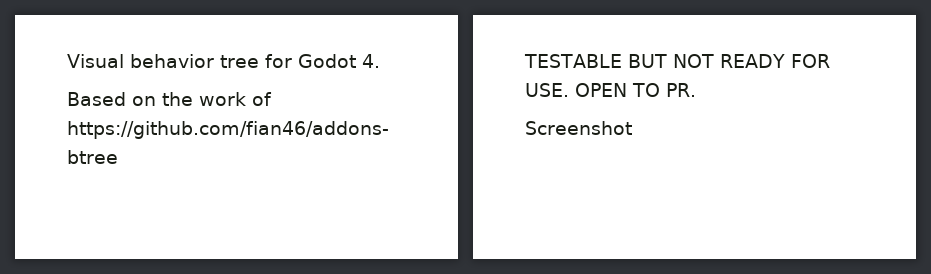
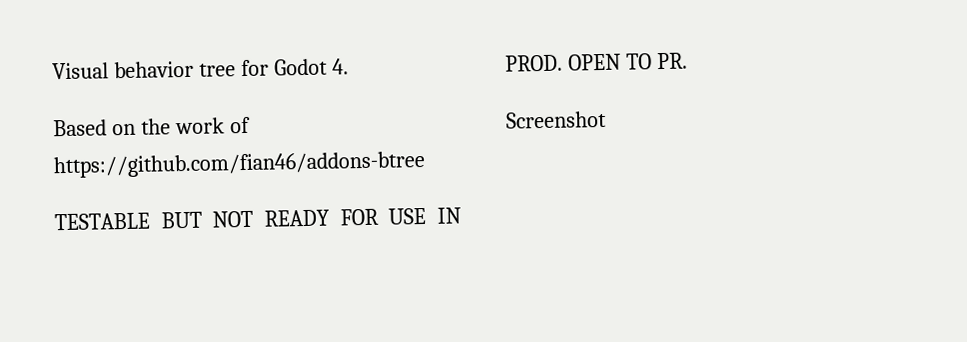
- TESTABLE BUT NOT READY FOR USE. OPEN TO PR.
+ TESTABLE BUT NOT READY FOR USE IN PROD. OPEN TO PR.

